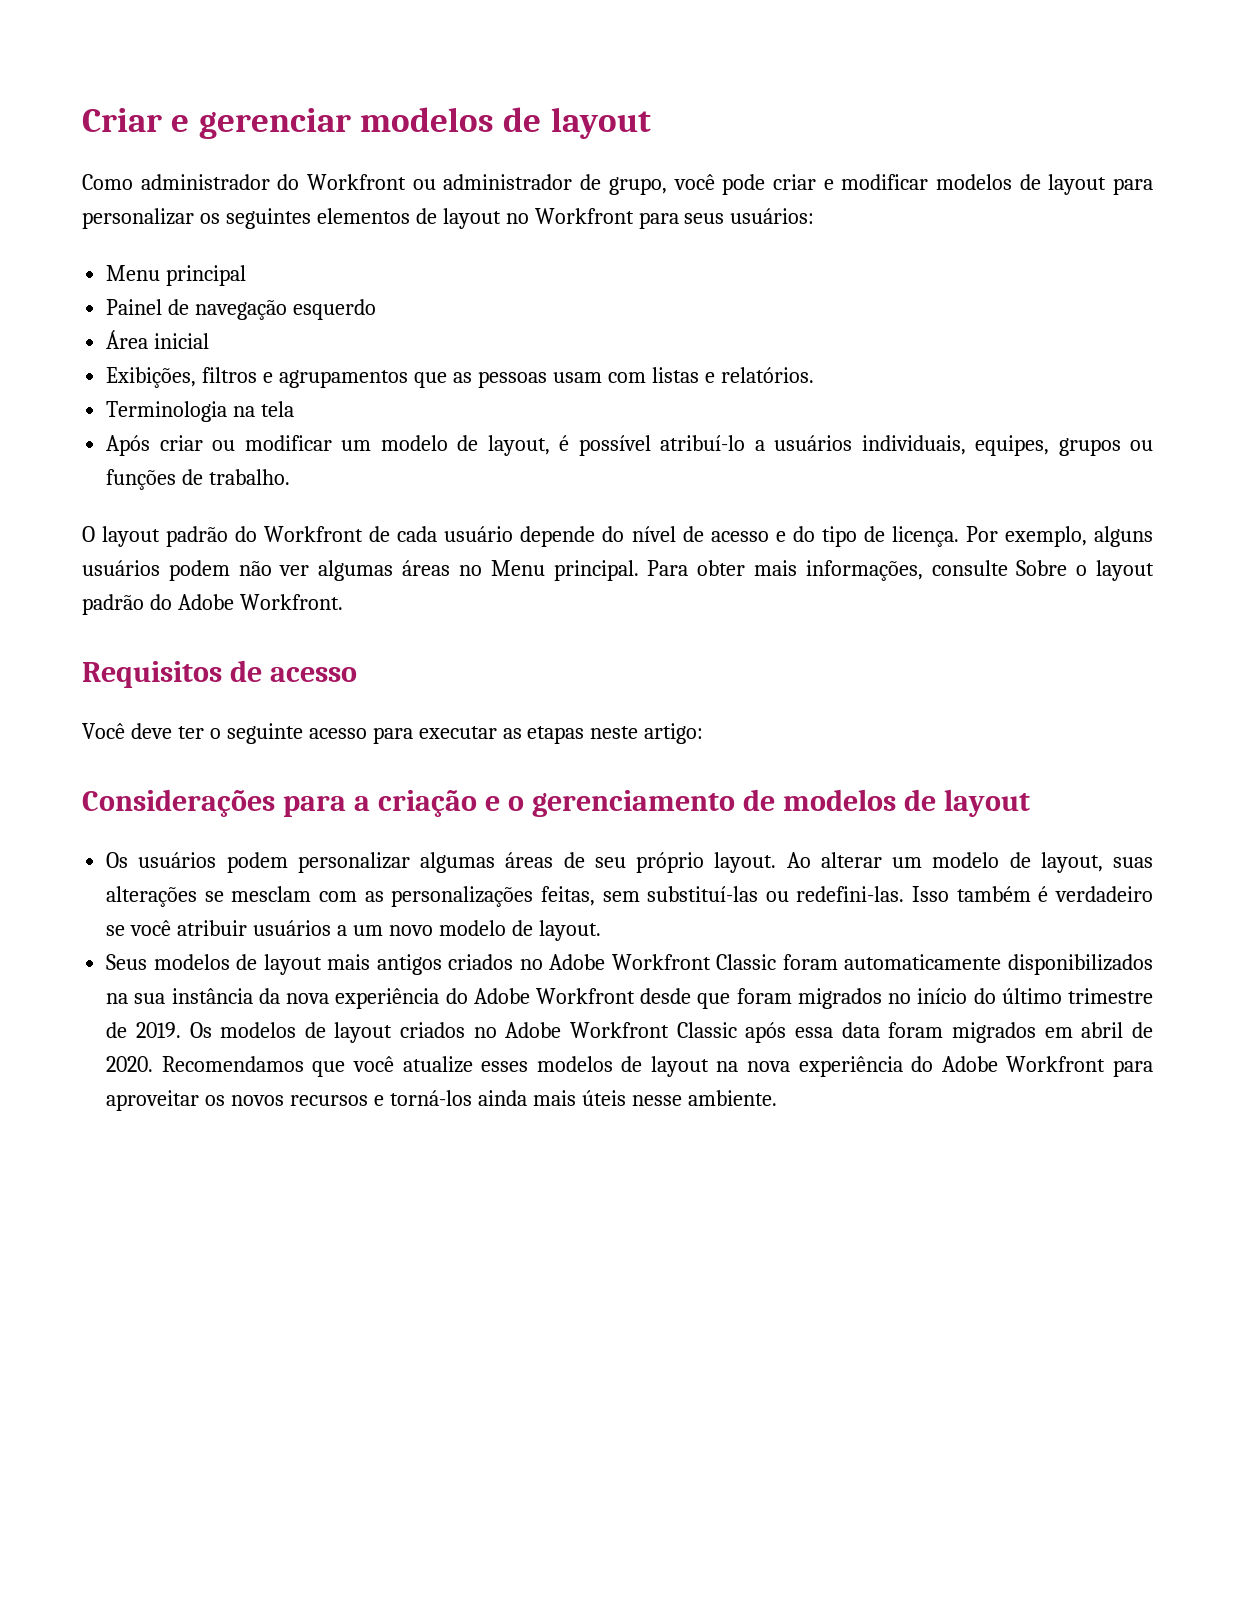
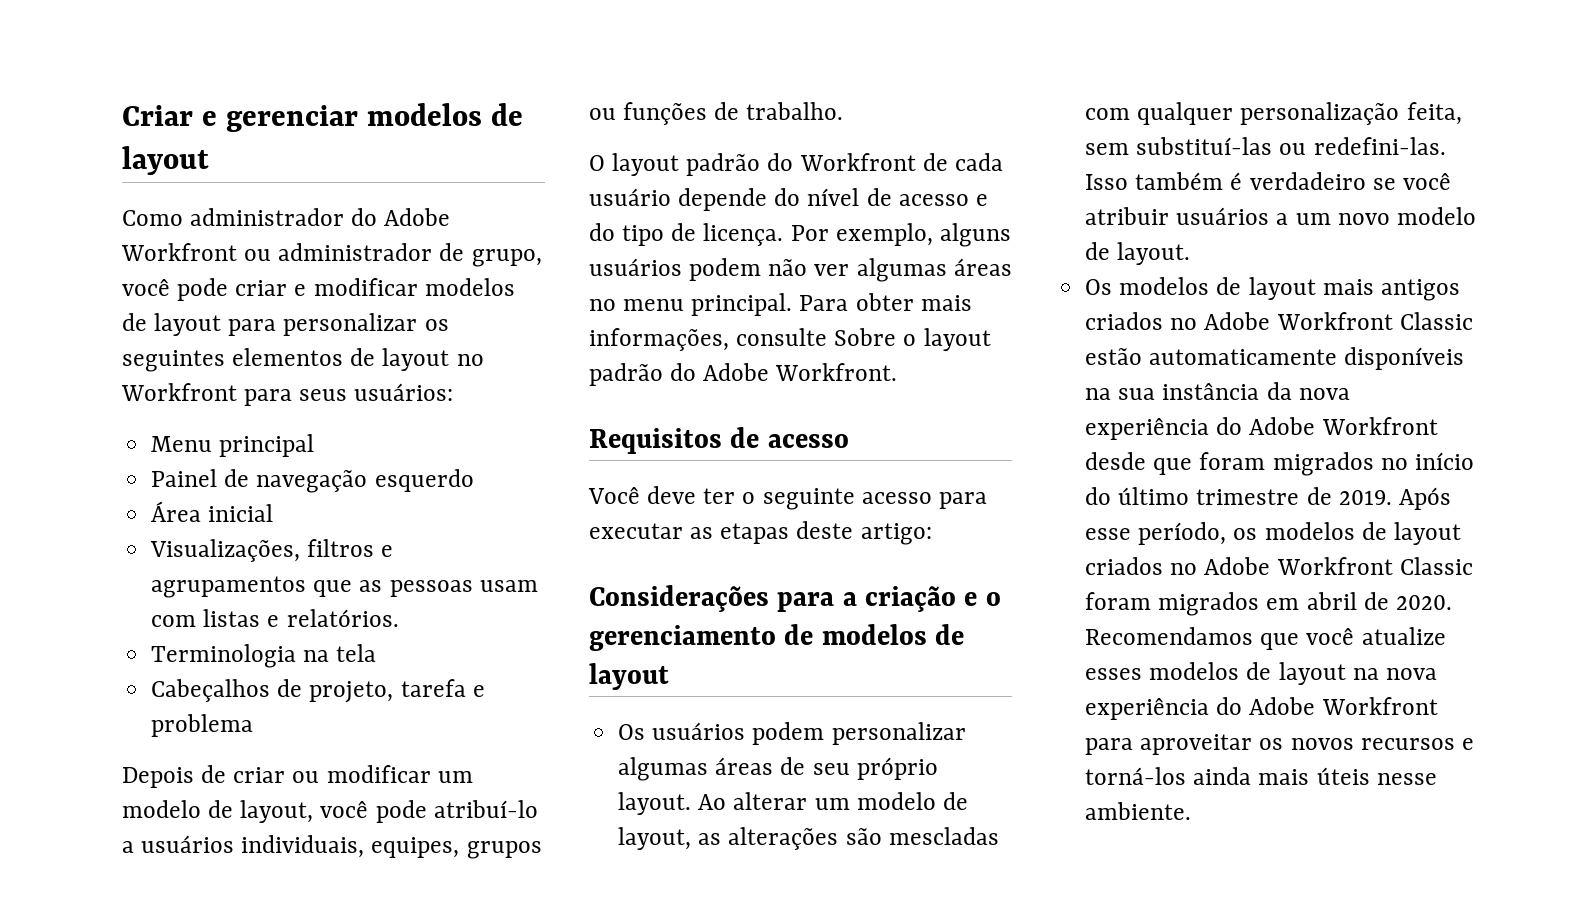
- Como administrador do Workfront ou administrador de grupo, você pode criar e modificar modelos de layout para personalizar os seguintes elementos de layout no Workfront para seus usuários:
+ Como administrador do Adobe Workfront ou administrador de grupo, você pode criar e modificar modelos de layout para personalizar os seguintes elementos de layout no Workfront para seus usuários:
- Exibições, filtros e agrupamentos que as pessoas usam com listas e relatórios.
+ Visualizações, filtros e agrupamentos que as pessoas usam com listas e relatórios.
- Após criar ou modificar um modelo de layout, é possível atribuí-lo a usuários individuais, equipes, grupos ou funções de trabalho.
+ Cabeçalhos de projeto, tarefa e problema
+ Depois de criar ou modificar um modelo de layout, você pode atribuí-lo a usuários individuais, equipes, grupos ou funções de trabalho.
- Por exemplo, alguns usuários podem não ver algumas áreas no Menu principal.
+ Por exemplo, alguns usuários podem não ver algumas áreas no menu principal.
- Você deve ter o seguinte acesso para executar as etapas neste artigo:
+ Você deve ter o seguinte acesso para executar as etapas deste artigo:
- Ao alterar um modelo de layout, suas alterações se mesclam com as personalizações feitas, sem substituí-las ou redefini-las.
+ Ao alterar um modelo de layout, as alterações são mescladas com qualquer personalização feita, sem substituí-las ou redefini-las.
- Seus modelos de layout mais antigos criados no Adobe Workfront Classic foram automaticamente disponibilizados na sua instância da nova experiência do Adobe Workfront desde que foram migrados no início do último trimestre de 2019.
+ Os modelos de layout mais antigos criados no Adobe Workfront Classic estão automaticamente disponíveis na sua instância da nova experiência do Adobe Workfront desde que foram migrados no início do último trimestre de 2019.
- Os modelos de layout criados no Adobe Workfront Classic após essa data foram migrados em abril de 2020.
+ Após esse período, os modelos de layout criados no Adobe Workfront Classic foram migrados em abril de 2020.

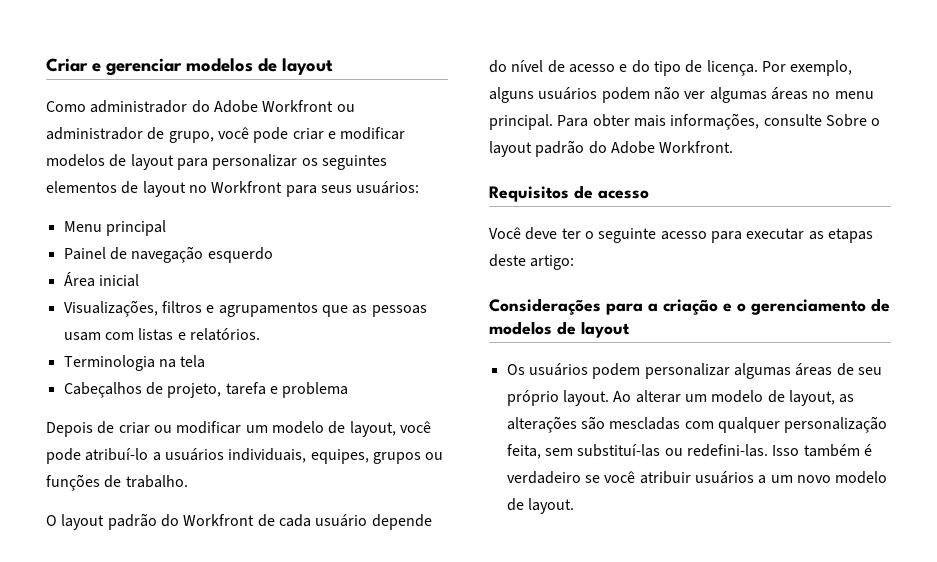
- Os modelos de layout mais antigos criados no Adobe Workfront Classic estão automaticamente disponíveis na sua instância da nova experiência do Adobe Workfront desde que foram migrados no início do último trimestre de 2019. Após esse período, os modelos de layout criados no Adobe Workfront Classic foram migrados em abril de 2020. Recomendamos que você atualize esses modelos de layout na nova experiência do Adobe Workfront para aproveitar os novos recursos e torná-los ainda mais úteis nesse ambiente.

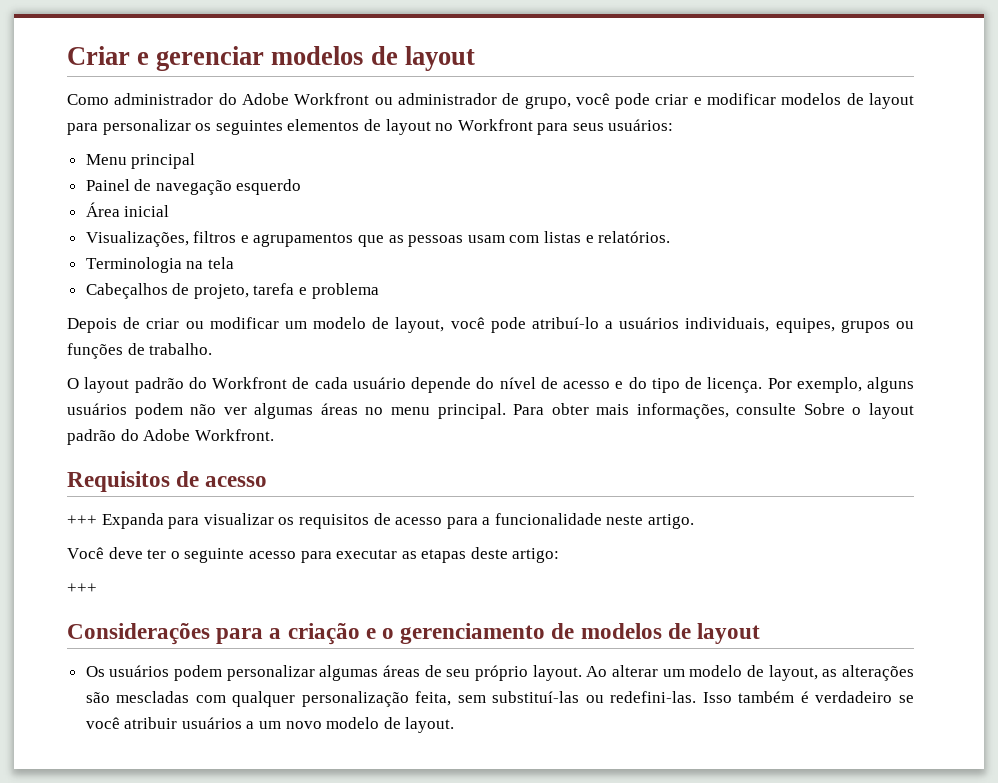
+ +++ Expanda para visualizar os requisitos de acesso para a funcionalidade neste artigo.
  Você deve ter o seguinte acesso para executar as etapas deste artigo:
+ +++

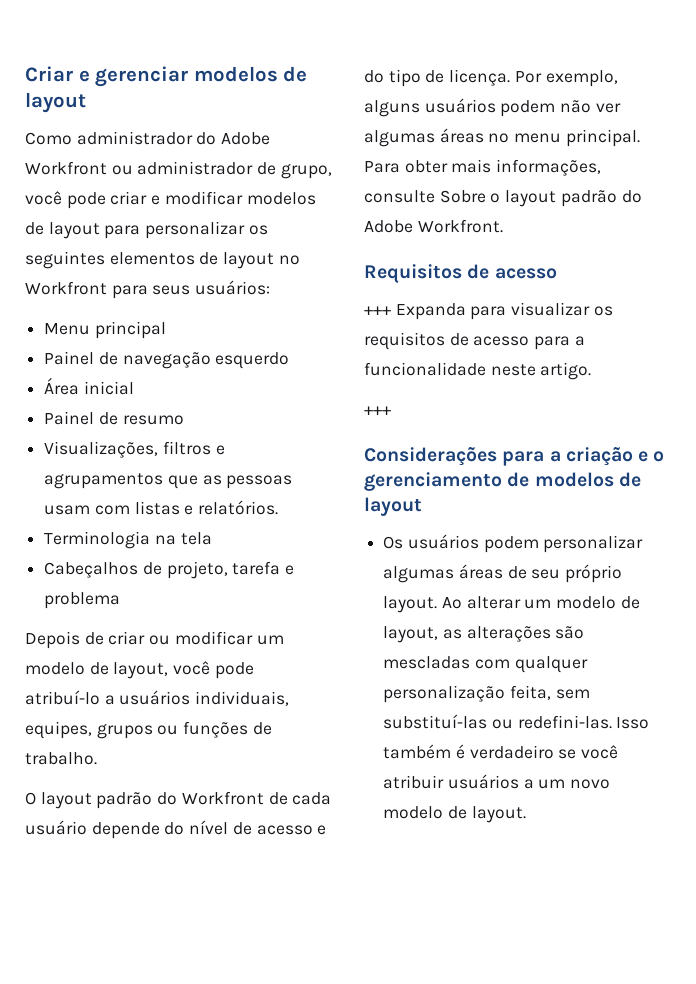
+ Painel de resumo
- Você deve ter o seguinte acesso para executar as etapas deste artigo:

